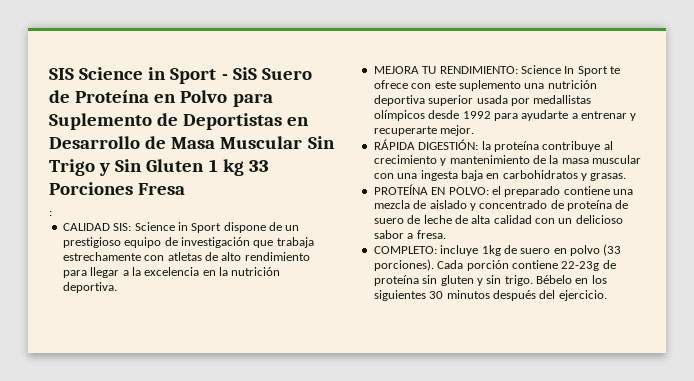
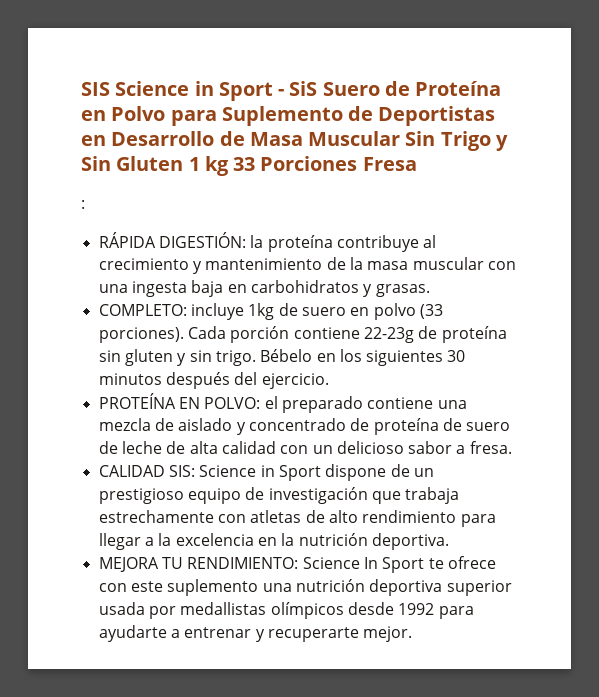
+ RÁPIDA DIGESTIÓN: la proteína contribuye al crecimiento y mantenimiento de la masa muscular con una ingesta baja en carbohidratos y grasas.
+ COMPLETO: incluye 1kg de suero en polvo (33 porciones). Cada porción contiene 22-23g de proteína sin gluten y sin trigo. Bébelo en los siguientes 30 minutos después del ejercicio.
+ PROTEÍNA EN POLVO: el preparado contiene una mezcla de aislado y concentrado de proteína de suero de leche de alta calidad con un delicioso sabor a fresa.
- RÁPIDA DIGESTIÓN: la proteína contribuye al crecimiento y mantenimiento de la masa muscular con una ingesta baja en carbohidratos y grasas.
- PROTEÍNA EN POLVO: el preparado contiene una mezcla de aislado y concentrado de proteína de suero de leche de alta calidad con un delicioso sabor a fresa.
- COMPLETO: incluye 1kg de suero en polvo (33 porciones). Cada porción contiene 22-23g de proteína sin gluten y sin trigo. Bébelo en los siguientes 30 minutos después del ejercicio.

